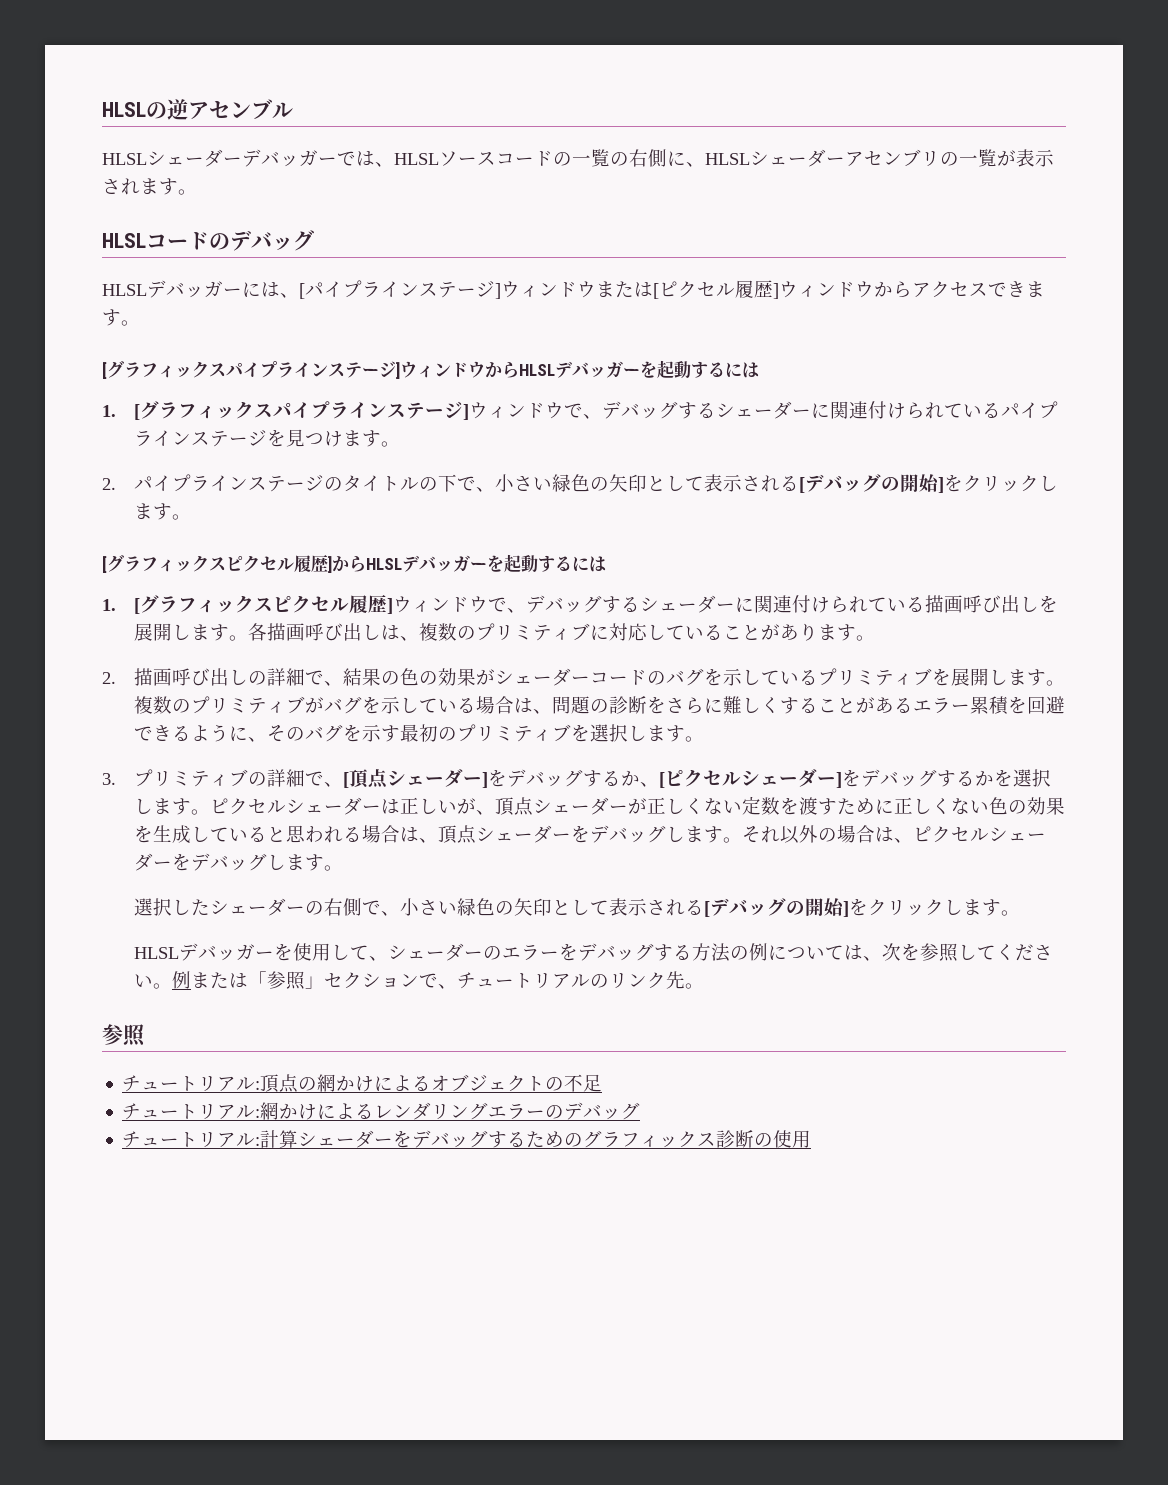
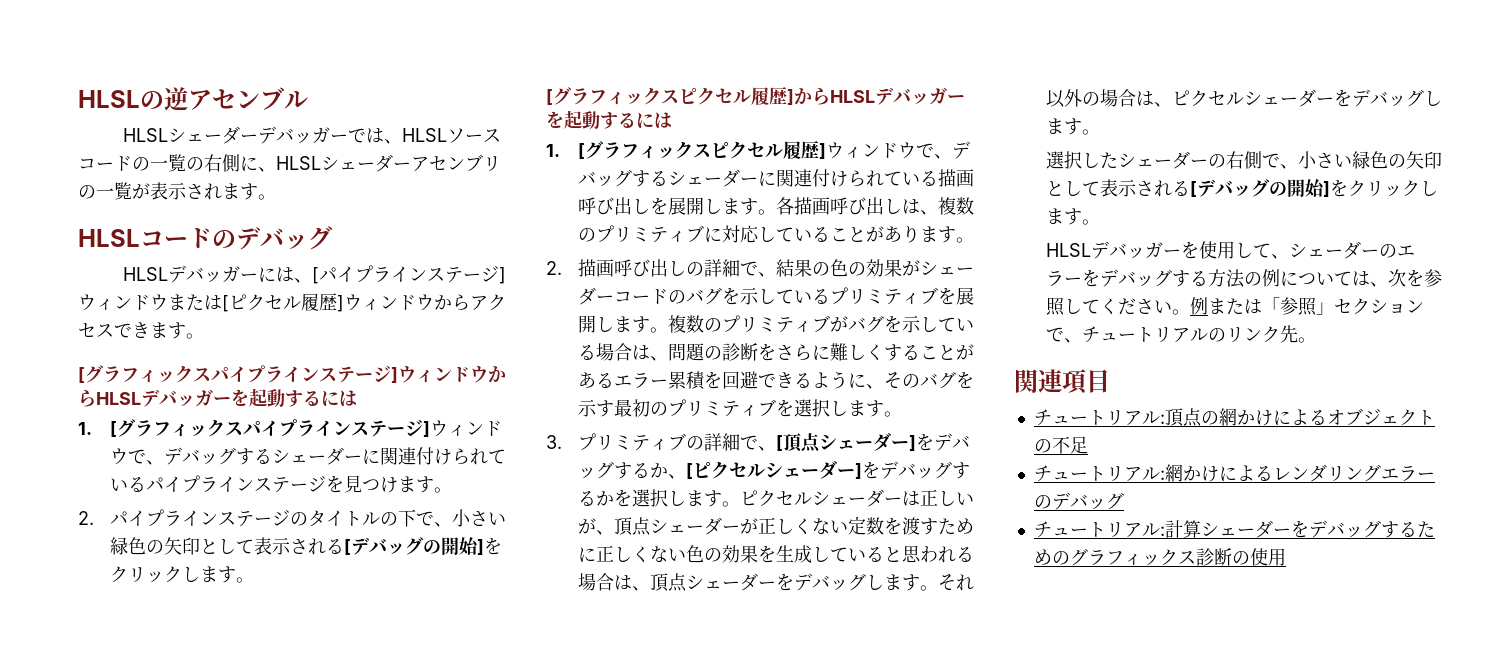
  例または「参照」セクションで、チュートリアルのリンク先。
- 参照
+ 関連項目

